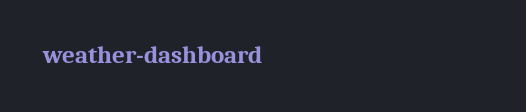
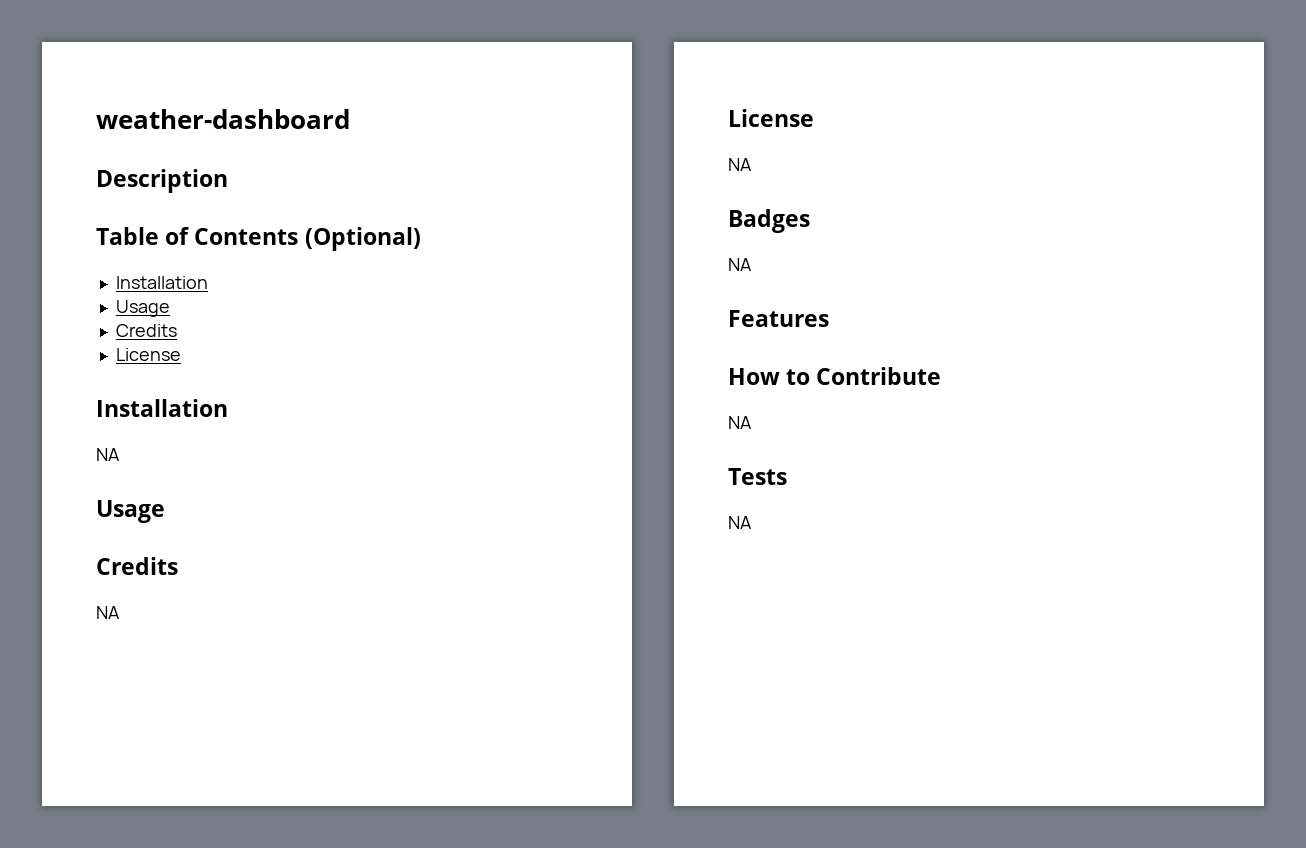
+ Description
+ Table of Contents (Optional)
+ Installation
+ Usage
+ Credits
+ License
+ Installation
+ NA
+ Usage
+ Credits
+ NA
+ License
+ NA
+ Badges
+ NA
+ Features
+ How to Contribute
+ NA
+ Tests
+ NA

